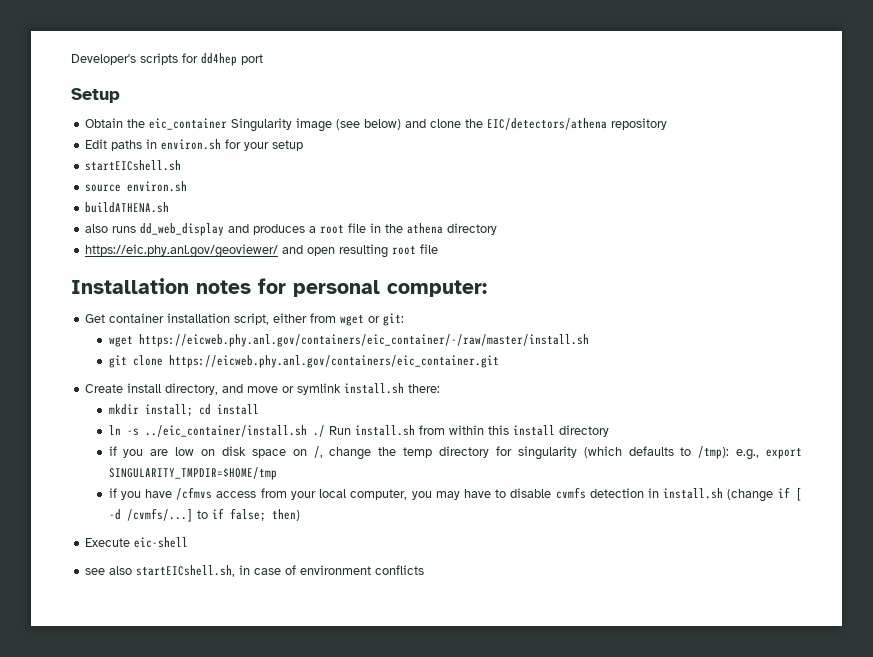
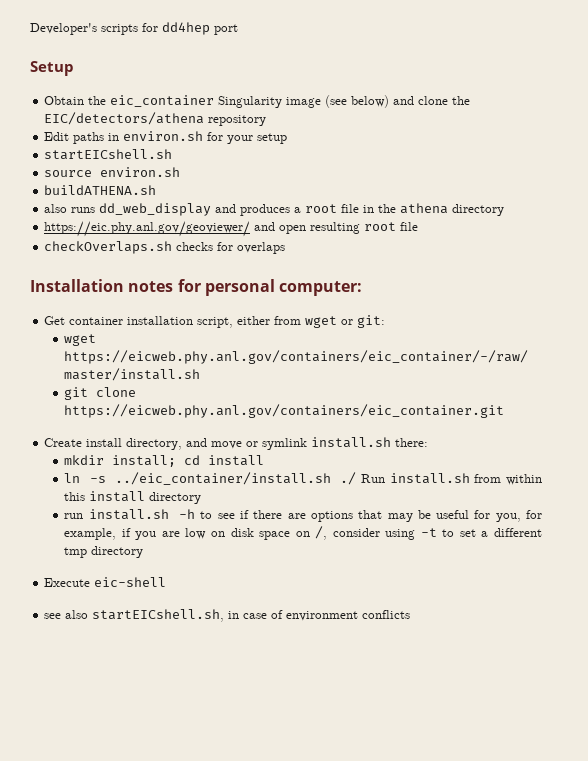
+ checkOverlaps.sh checks for overlaps
- if you are low on disk space on /, change the temp directory for singularity (which defaults to /tmp): e.g., export SINGULARITY_TMPDIR=$HOME/tmp
- if you have /cfmvs access from your local computer, you may have to disable cvmfs detection in install.sh (change if [ -d /cvmfs/...] to if false; then)
+ run install.sh -h to see if there are options that may be useful for you, for example, if you are low on disk space on /, consider using -t to set a different tmp directory

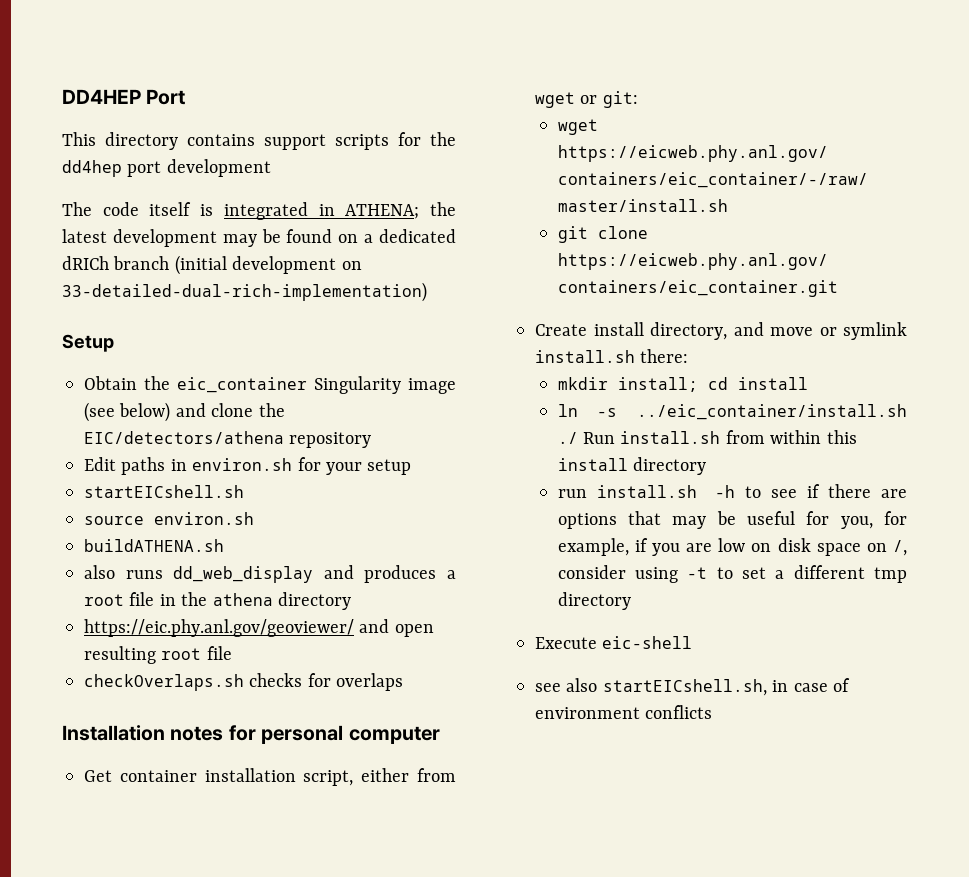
- Developer's scripts for dd4hep port
+ DD4HEP Port
+ This directory contains support scripts for the dd4hep port development
+ The code itself is integrated in ATHENA; the latest development may be found on a dedicated dRICh branch (initial development on 33-detailed-dual-rich-implementation)
- Installation notes for personal computer:
+ Installation notes for personal computer

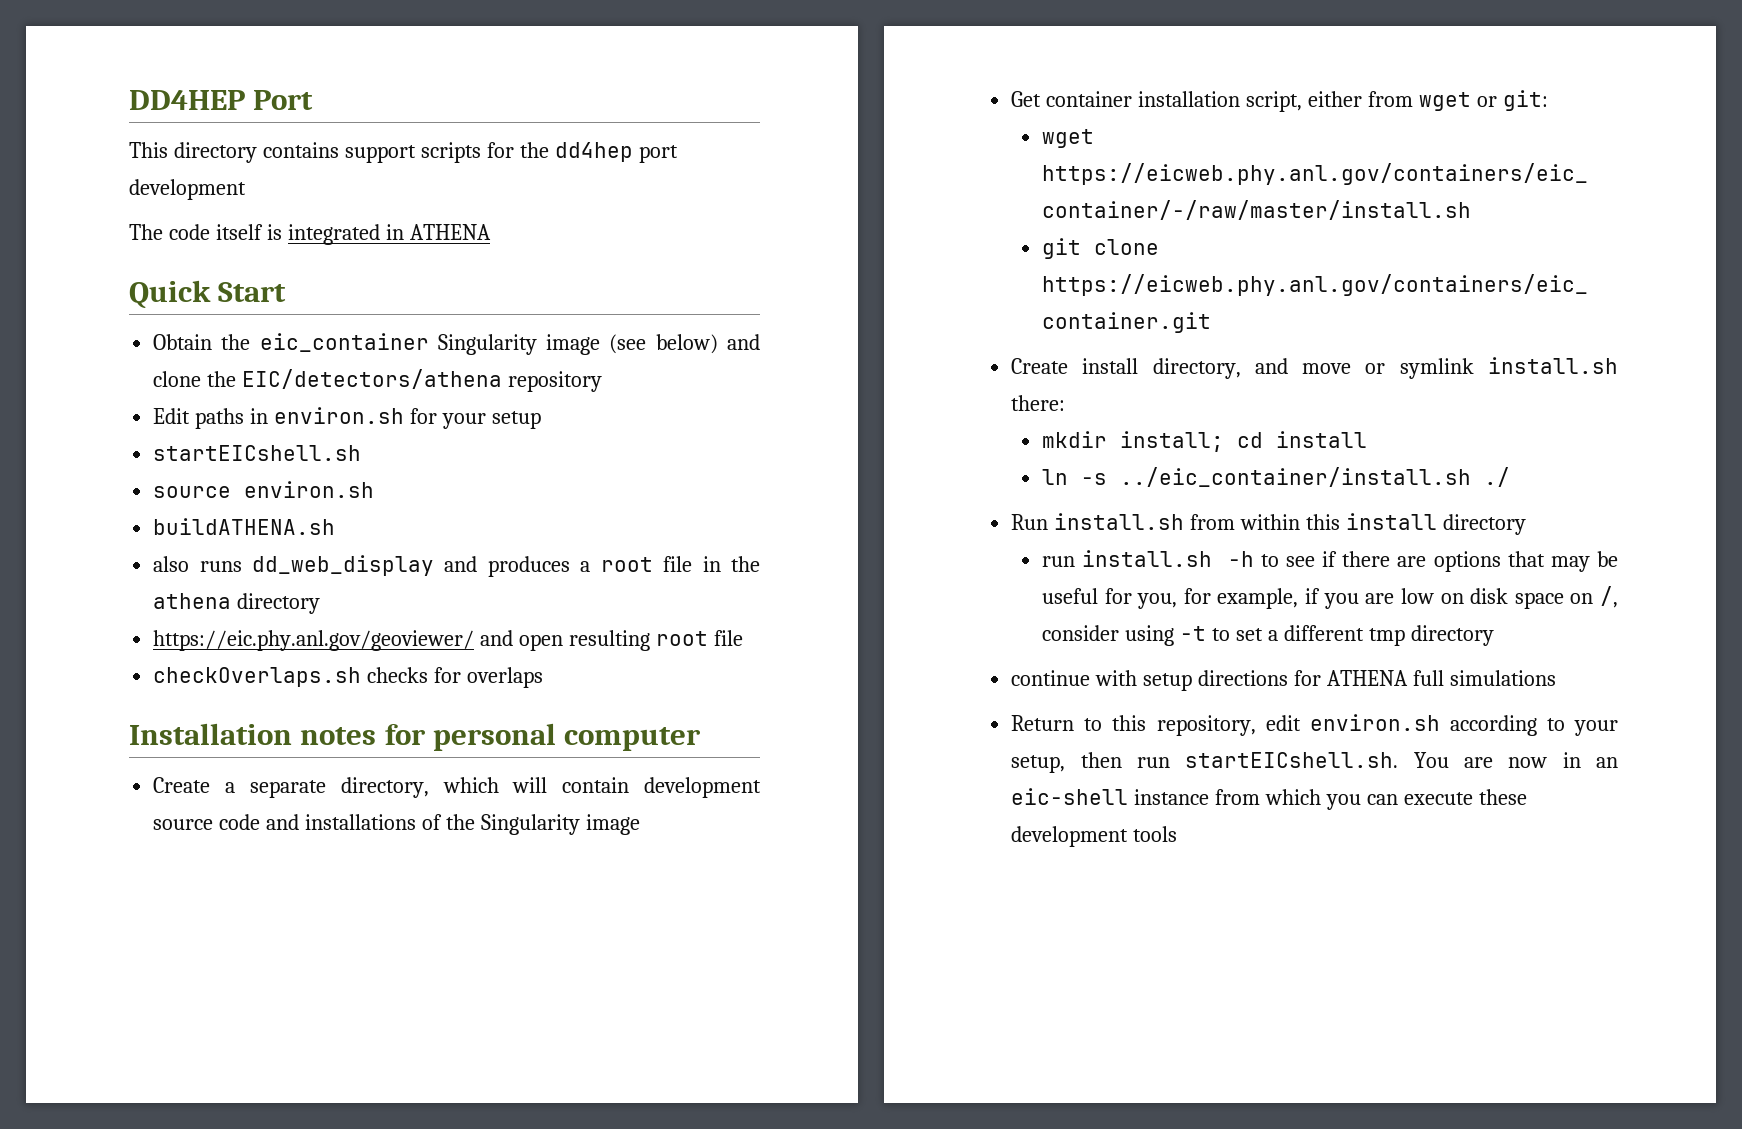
- The code itself is integrated in ATHENA; the latest development may be found on a dedicated dRICh branch (initial development on 33-detailed-dual-rich-implementation)
- Setup
+ The code itself is integrated in ATHENA
+ Quick Start
+ Create a separate directory, which will contain development source code and installations of the Singularity image
- ln -s ../eic_container/install.sh ./ Run install.sh from within this install directory
+ ln -s ../eic_container/install.sh ./
+ Run install.sh from within this install directory
- Execute eic-shell
- see also startEICshell.sh, in case of environment conflicts
+ continue with setup directions for ATHENA full simulations
+ Return to this repository, edit environ.sh according to your setup, then run startEICshell.sh. You are now in an eic-shell instance from which you can execute these development tools

